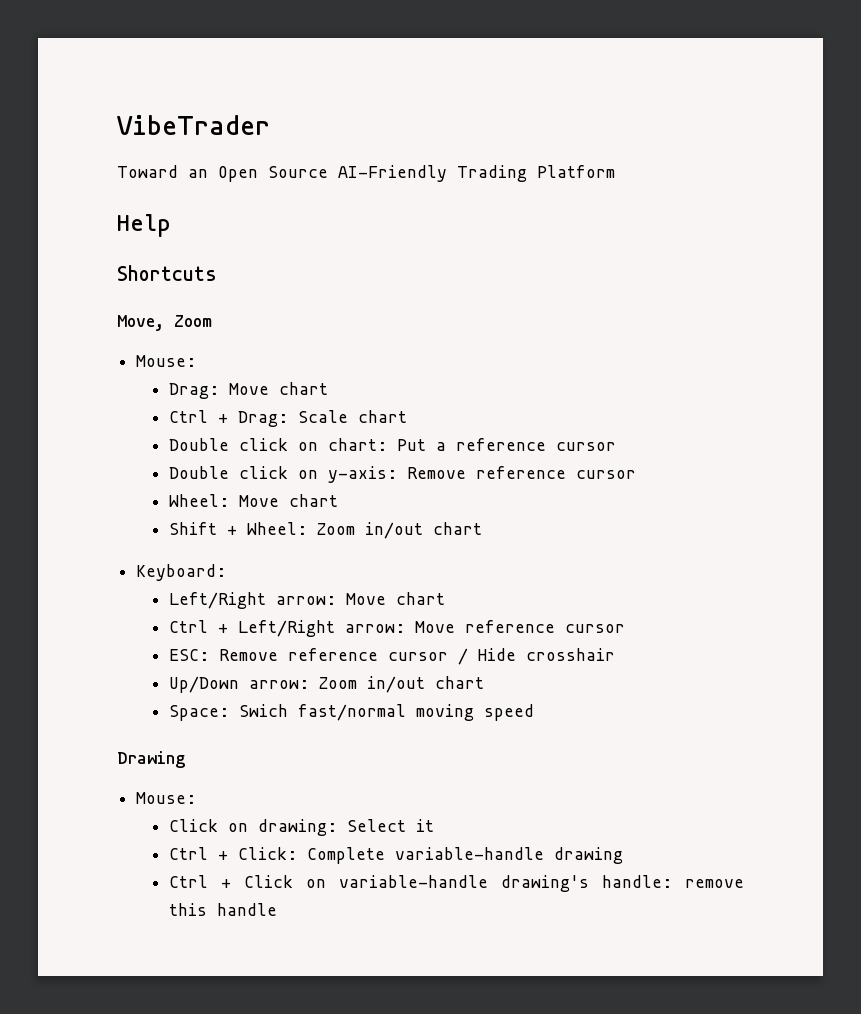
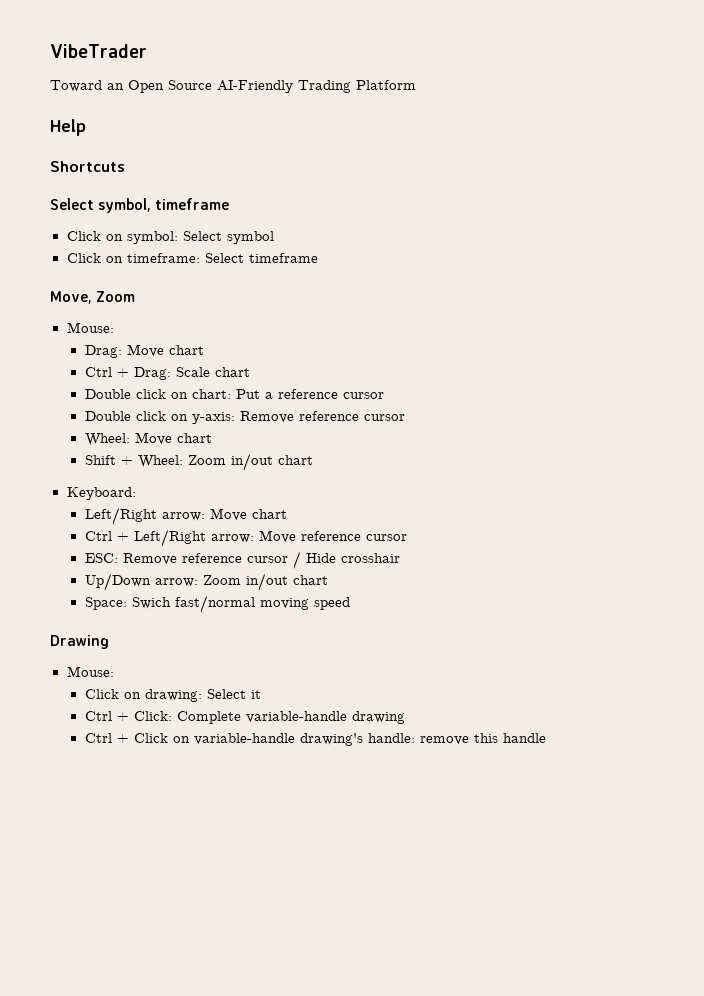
+ Select symbol, timeframe
+ Click on symbol: Select symbol
+ Click on timeframe: Select timeframe

